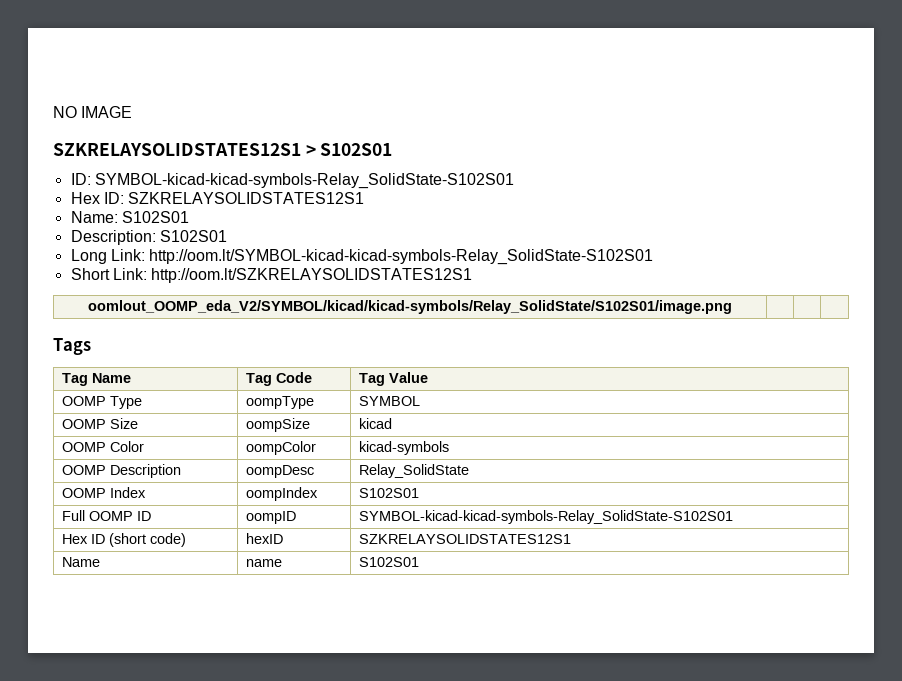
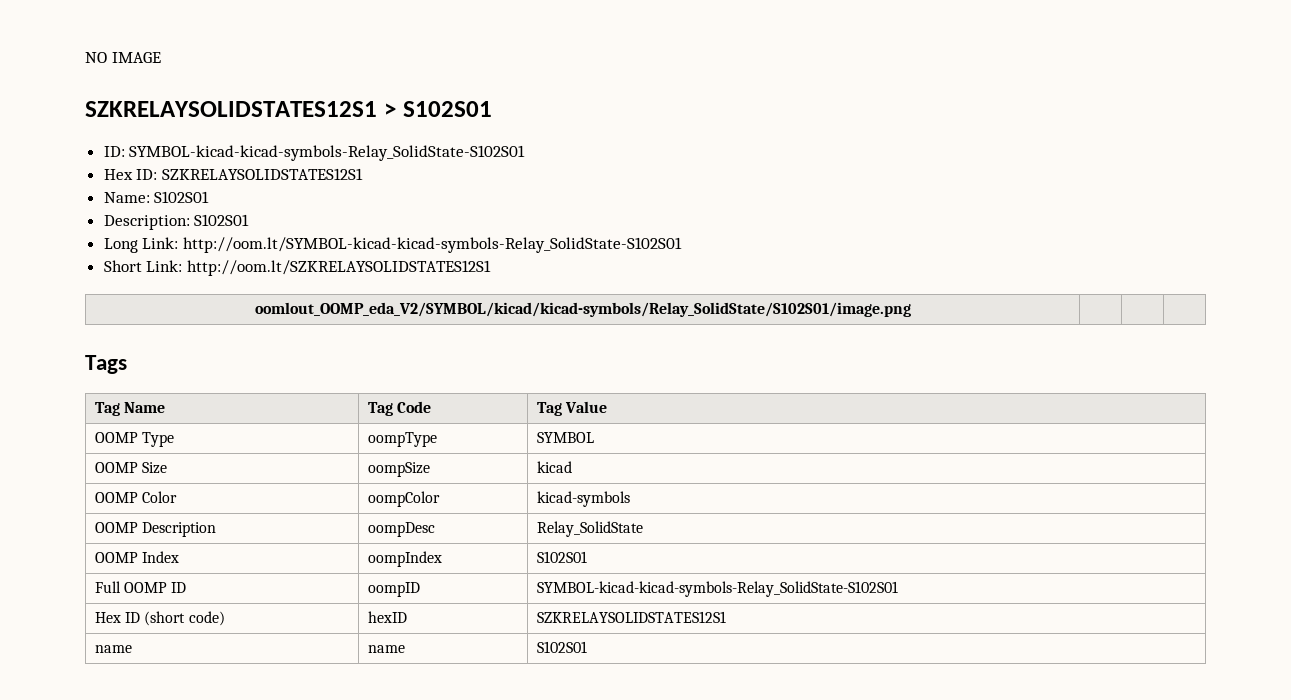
- Name | name | S102S01
+ name | name | S102S01

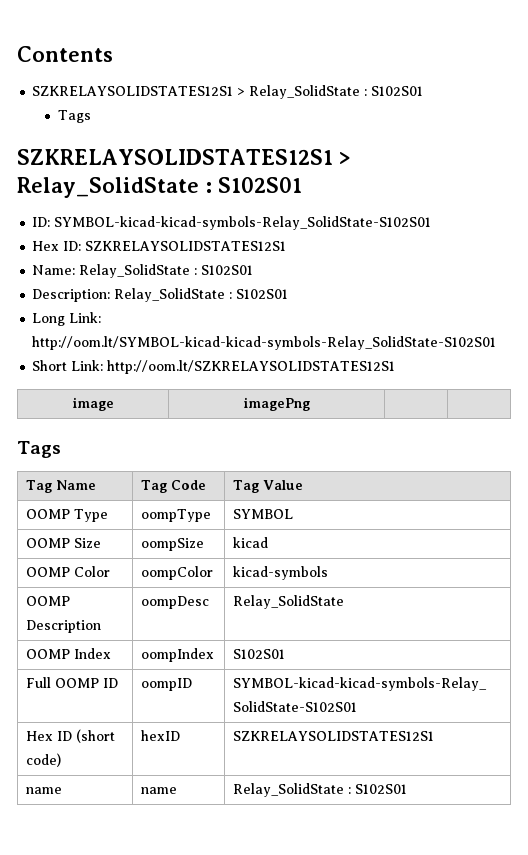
- NO IMAGE
- SZKRELAYSOLIDSTATES12S1 > S102S01
+ Contents
+ SZKRELAYSOLIDSTATES12S1 > Relay_SolidState : S102S01
+ Tags
+ SZKRELAYSOLIDSTATES12S1 > Relay_SolidState : S102S01
- Name: S102S01
+ Name: Relay_SolidState : S102S01
- Description: S102S01
+ Description: Relay_SolidState : S102S01
- oomlout_OOMP_eda_V2/SYMBOL/kicad/kicad-symbols/Relay_SolidState/S102S01/image.png | | |
+ image | imagePng | |
- name | name | S102S01
+ name | name | Relay_SolidState : S102S01

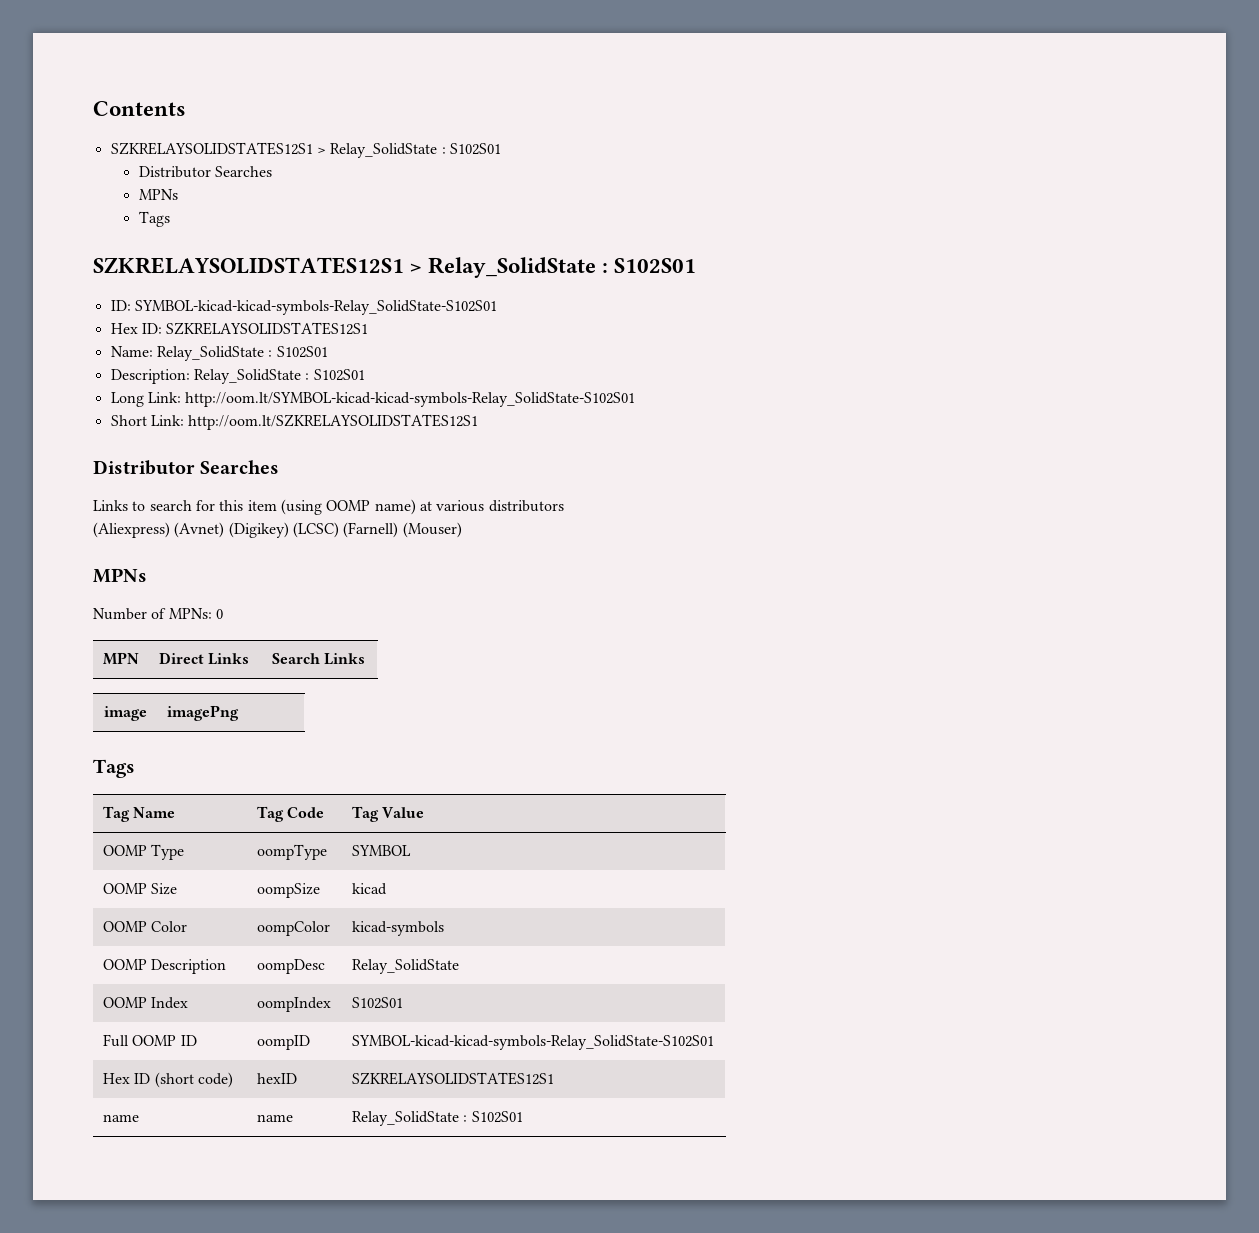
  Contents
  SZKRELAYSOLIDSTATES12S1 > Relay_SolidState : S102S01
+ Distributor Searches
+ MPNs
  Short Link: http://oom.lt/SZKRELAYSOLIDSTATES12S1
+ Distributor Searches
+ Links to search for this item (using OOMP name) at various distributors
+ (Aliexpress) (Avnet) (Digikey) (LCSC) (Farnell) (Mouser)
+ MPNs
+ Number of MPNs: 0
+ MPN | Direct Links | Search Links

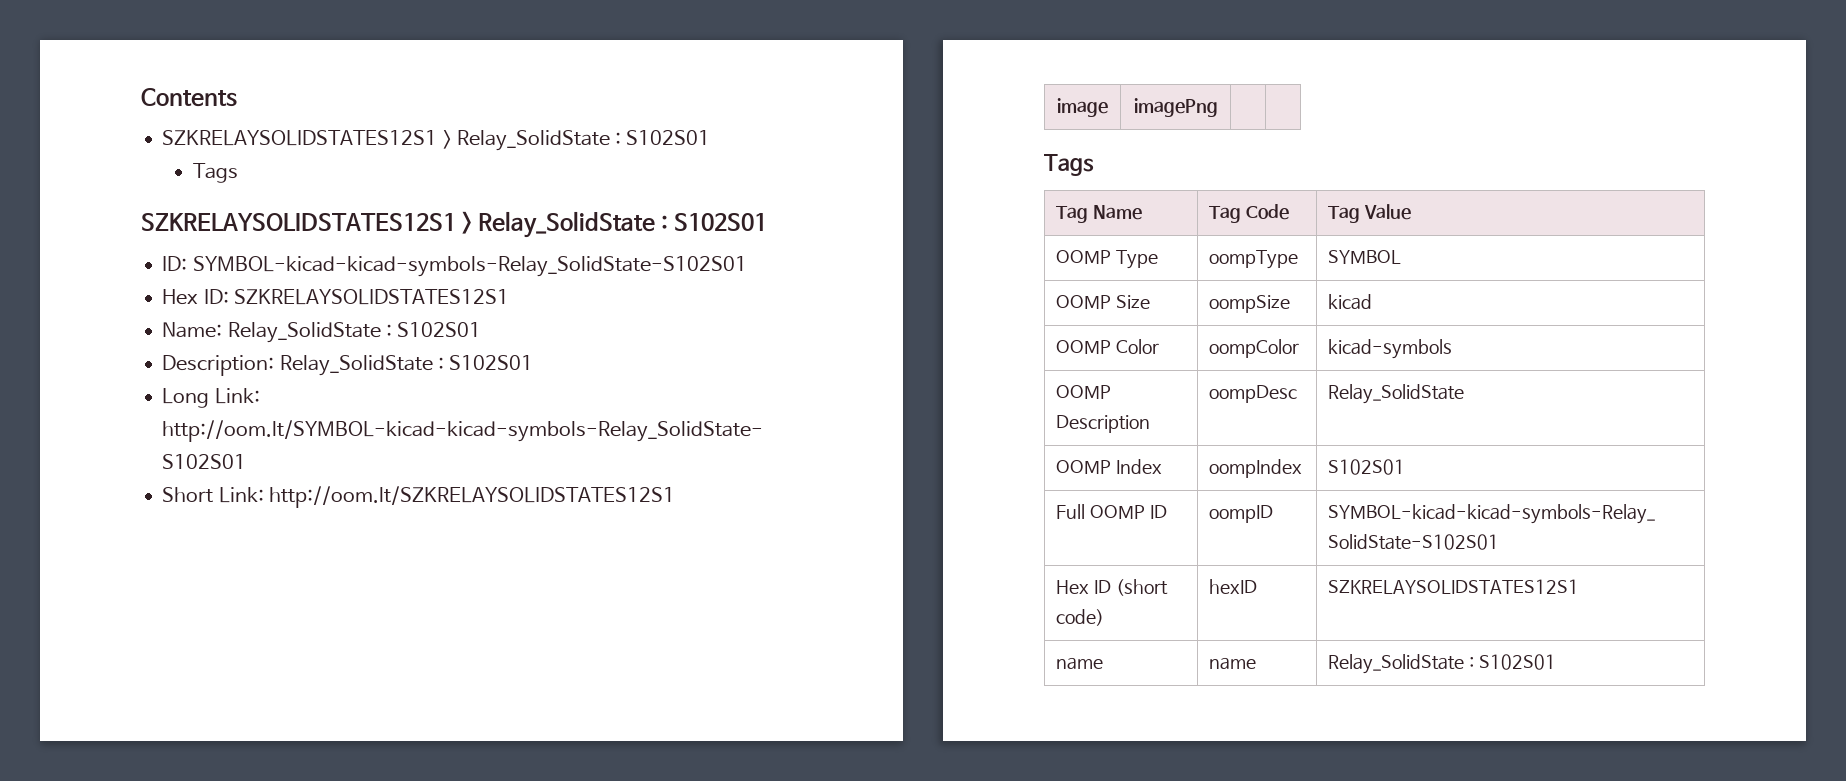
  Contents
  SZKRELAYSOLIDSTATES12S1 > Relay_SolidState : S102S01
- Distributor Searches
- MPNs
  Short Link: http://oom.lt/SZKRELAYSOLIDSTATES12S1
- Distributor Searches
- Links to search for this item (using OOMP name) at various distributors
- (Aliexpress) (Avnet) (Digikey) (LCSC) (Farnell) (Mouser)
- MPNs
- Number of MPNs: 0
- MPN | Direct Links | Search Links

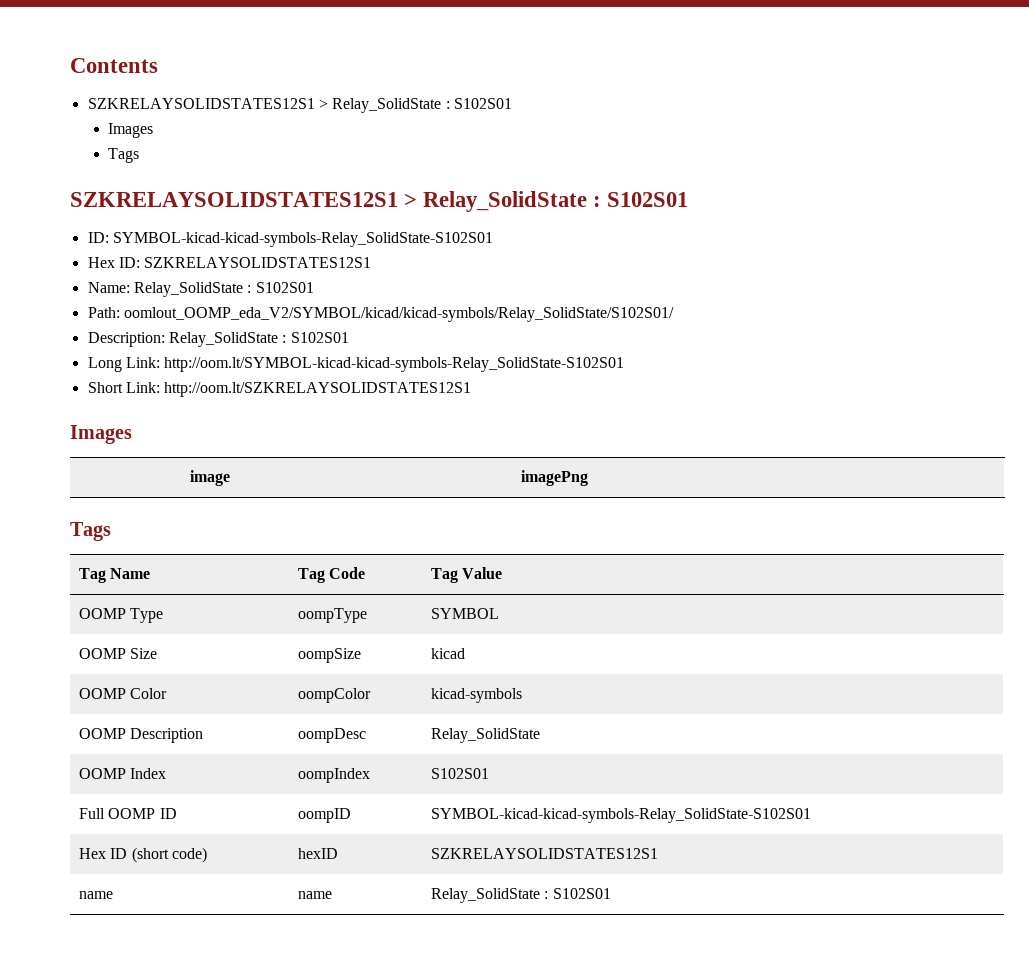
  Contents
  SZKRELAYSOLIDSTATES12S1 > Relay_SolidState : S102S01
+ Images
+ Path: oomlout_OOMP_eda_V2/SYMBOL/kicad/kicad-symbols/Relay_SolidState/S102S01/
  Short Link: http://oom.lt/SZKRELAYSOLIDSTATES12S1
+ Images

